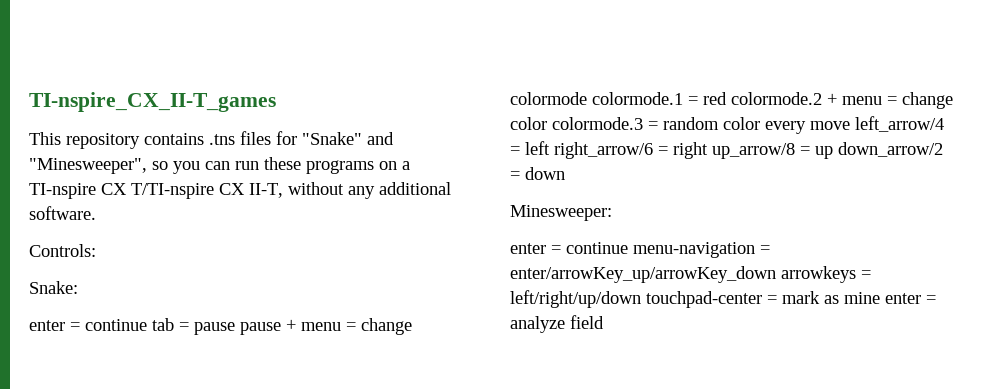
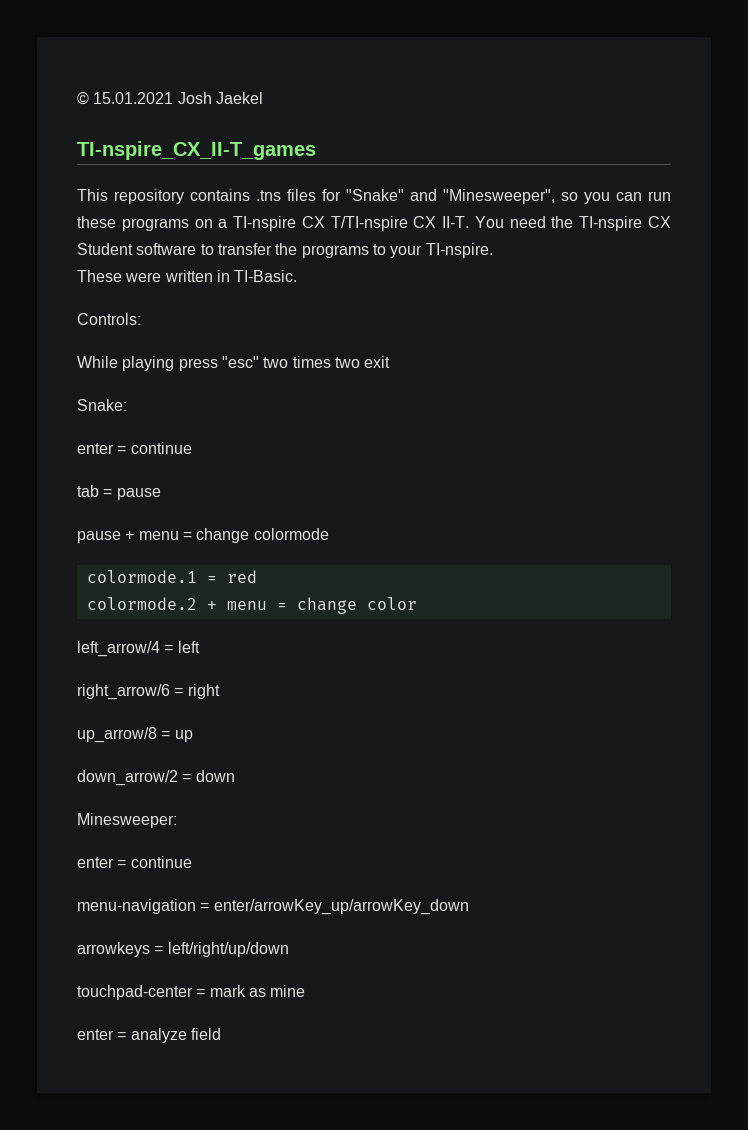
+ © 15.01.2021 Josh Jaekel
- This repository contains .tns files for "Snake" and "Minesweeper", so you can run these programs on a TI-nspire CX T/TI-nspire CX II-T, without any additional software.
+ This repository contains .tns files for "Snake" and "Minesweeper", so you can run these programs on a TI-nspire CX T/TI-nspire CX II-T. You need the TI-nspire CX Student software to transfer the programs to your TI-nspire.
+ These were written in TI-Basic.
  Controls:
+ While playing press "esc" two times two exit
  Snake:
- enter = continue tab = pause pause + menu = change colormode colormode.1 = red colormode.2 + menu = change color colormode.3 = random color every move left_arrow/4 = left right_arrow/6 = right up_arrow/8 = up down_arrow/2 = down
+ enter = continue
+ tab = pause
+ pause + menu = change colormode
+ colormode.1 = red
+ colormode.2 + menu = change color
+ left_arrow/4 = left
+ right_arrow/6 = right
+ up_arrow/8 = up
+ down_arrow/2 = down
  Minesweeper:
- enter = continue menu-navigation = enter/arrowKey_up/arrowKey_down arrowkeys = left/right/up/down touchpad-center = mark as mine enter = analyze field
+ enter = continue
+ menu-navigation = enter/arrowKey_up/arrowKey_down
+ arrowkeys = left/right/up/down
+ touchpad-center = mark as mine
+ enter = analyze field

